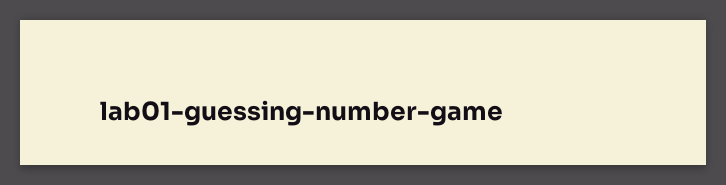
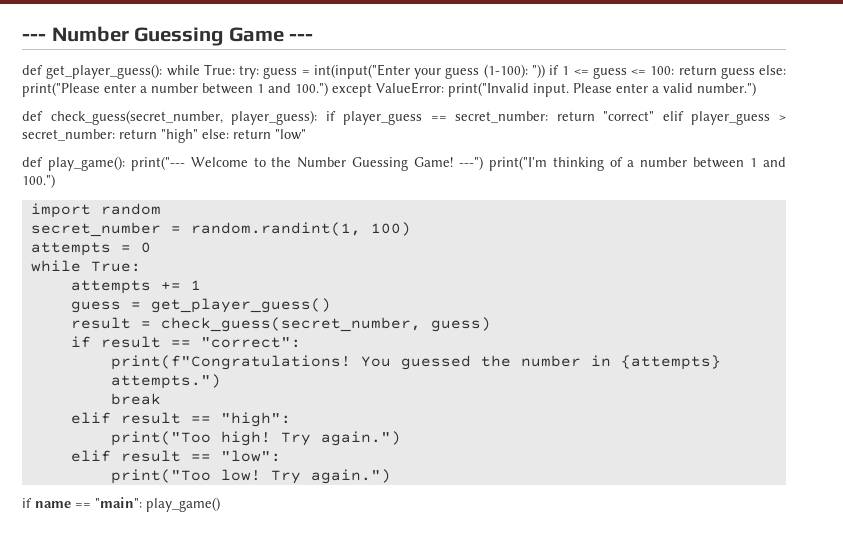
- lab01-guessing-number-game
+ --- Number Guessing Game ---
+ def get_player_guess(): while True: try: guess = int(input("Enter your guess (1-100): ")) if 1 <= guess <= 100: return guess else: print("Please enter a number between 1 and 100.") except ValueError: print("Invalid input. Please enter a valid number.")
+ def check_guess(secret_number, player_guess): if player_guess == secret_number: return "correct" elif player_guess > secret_number: return "high" else: return "low"
+ def play_game(): print("--- Welcome to the Number Guessing Game! ---") print("I'm thinking of a number between 1 and 100.")
+ import random
+ secret_number = random.randint(1, 100)
+ attempts = 0
+ while True:
+ attempts += 1
+ guess = get_player_guess()
+ result = check_guess(secret_number, guess)
+ if result == "correct":
+ print(f"Congratulations! You guessed the number in {attempts} attempts.")
+ break
+ elif result == "high":
+ print("Too high! Try again.")
+ elif result == "low":
+ print("Too low! Try again.")
+ if name == "main": play_game()

